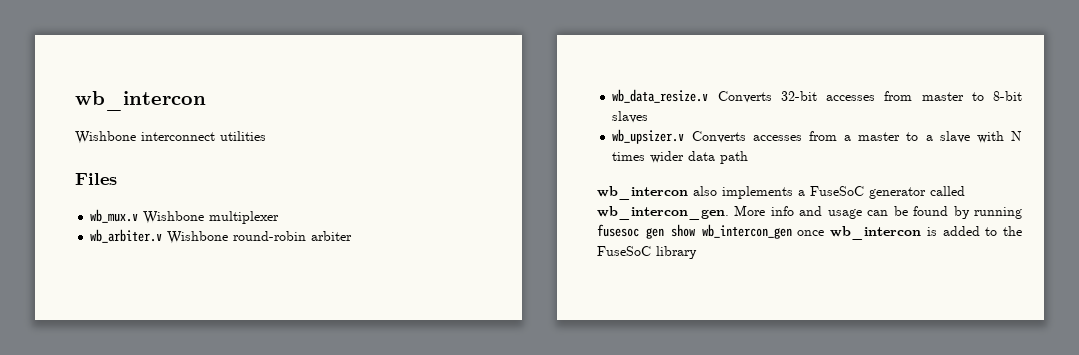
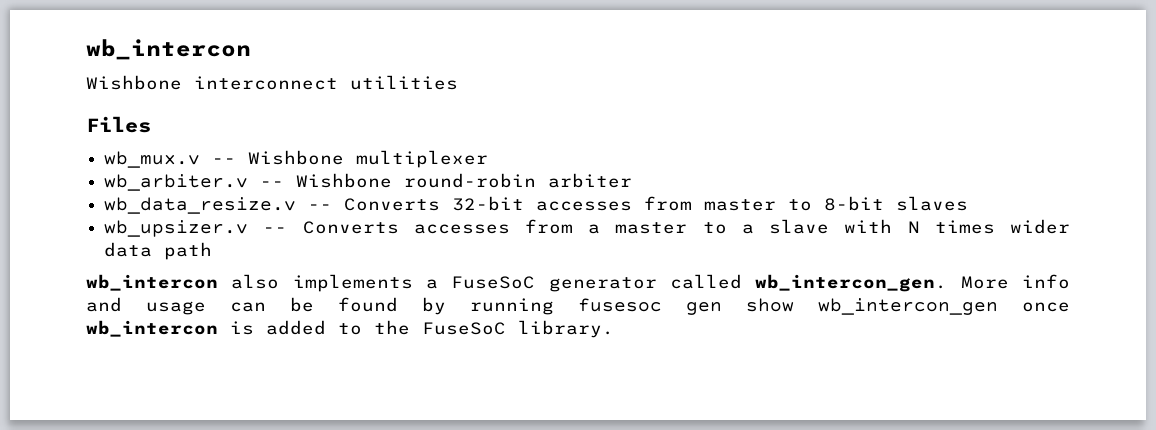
- wb_mux.v Wishbone multiplexer
+ wb_mux.v -- Wishbone multiplexer
- wb_arbiter.v Wishbone round-robin arbiter
+ wb_arbiter.v -- Wishbone round-robin arbiter
- wb_data_resize.v Converts 32-bit accesses from master to 8-bit slaves
+ wb_data_resize.v -- Converts 32-bit accesses from master to 8-bit slaves
- wb_upsizer.v Converts accesses from a master to a slave with N times wider data path
+ wb_upsizer.v -- Converts accesses from a master to a slave with N times wider data path
- More info and usage can be found by running fusesoc gen show wb_intercon_gen once wb_intercon is added to the FuseSoC library
+ More info and usage can be found by running fusesoc gen show wb_intercon_gen once wb_intercon is added to the FuseSoC library.

